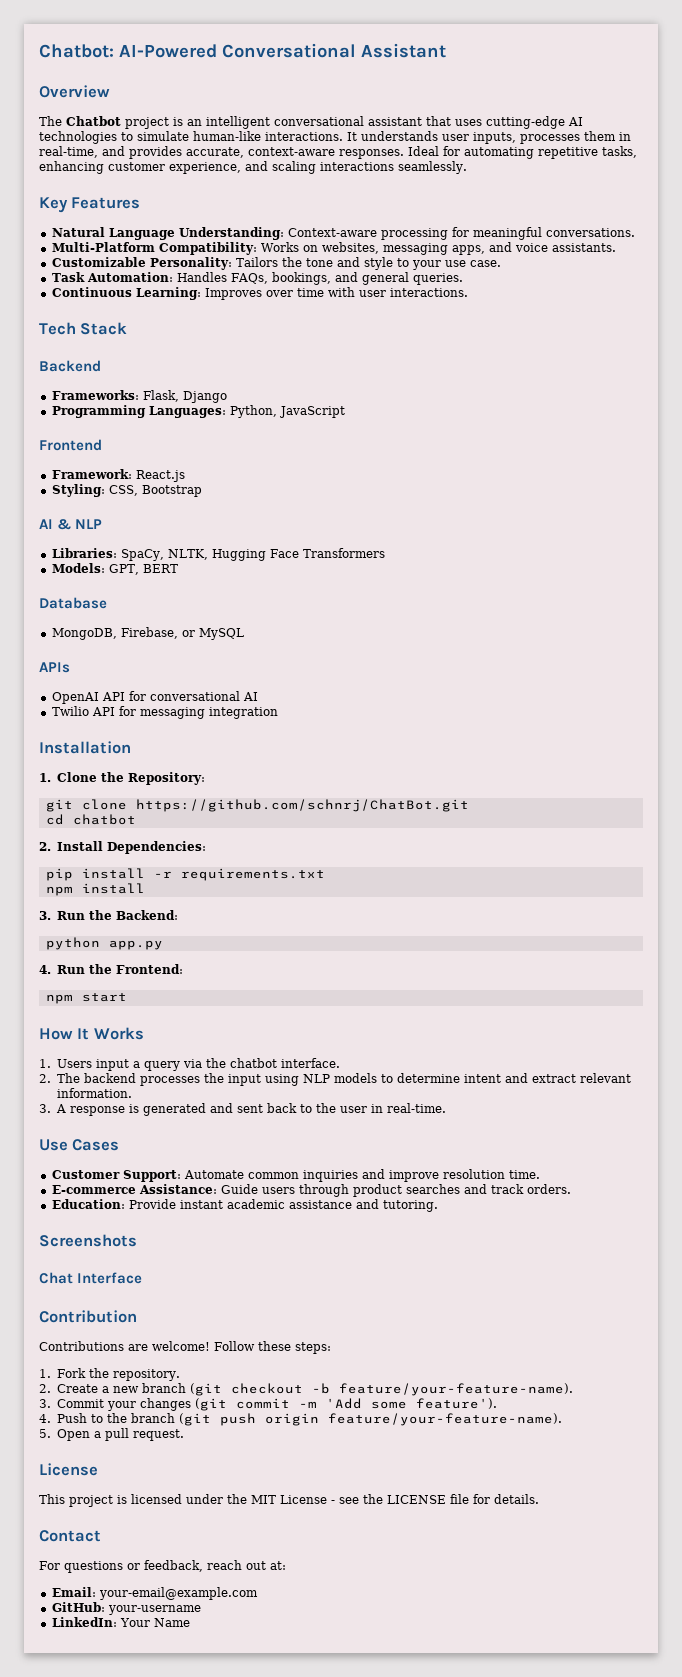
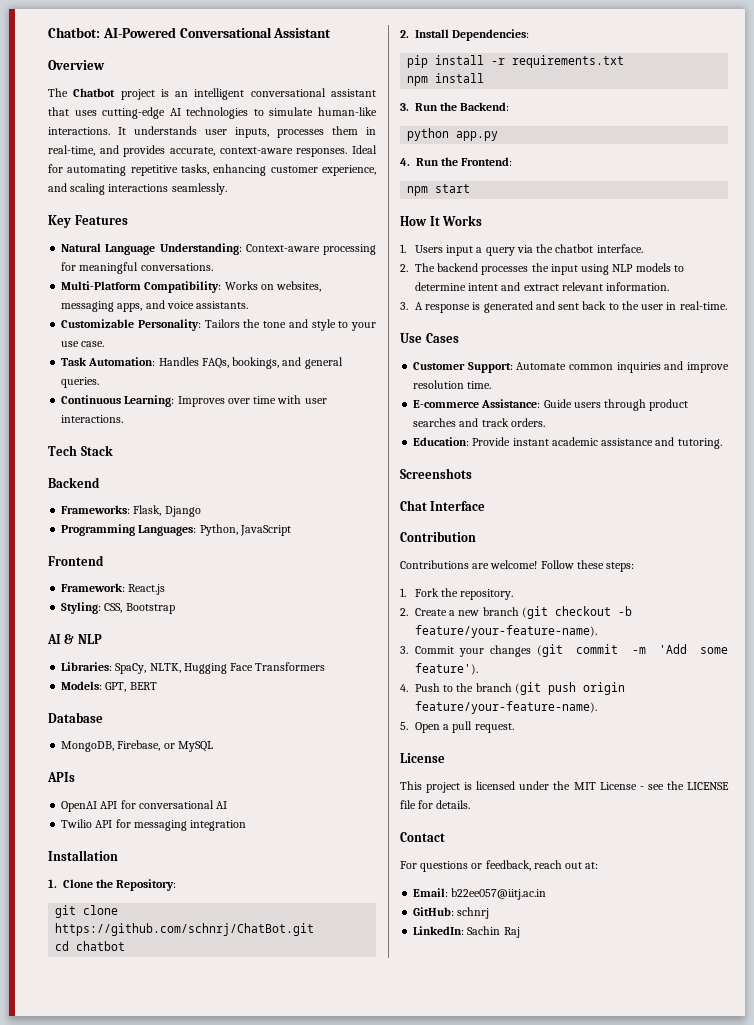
- Email: your-email@example.com
+ Email: b22ee057@iitj.ac.in
- GitHub: your-username
+ GitHub: schnrj
- LinkedIn: Your Name
+ LinkedIn: Sachin Raj

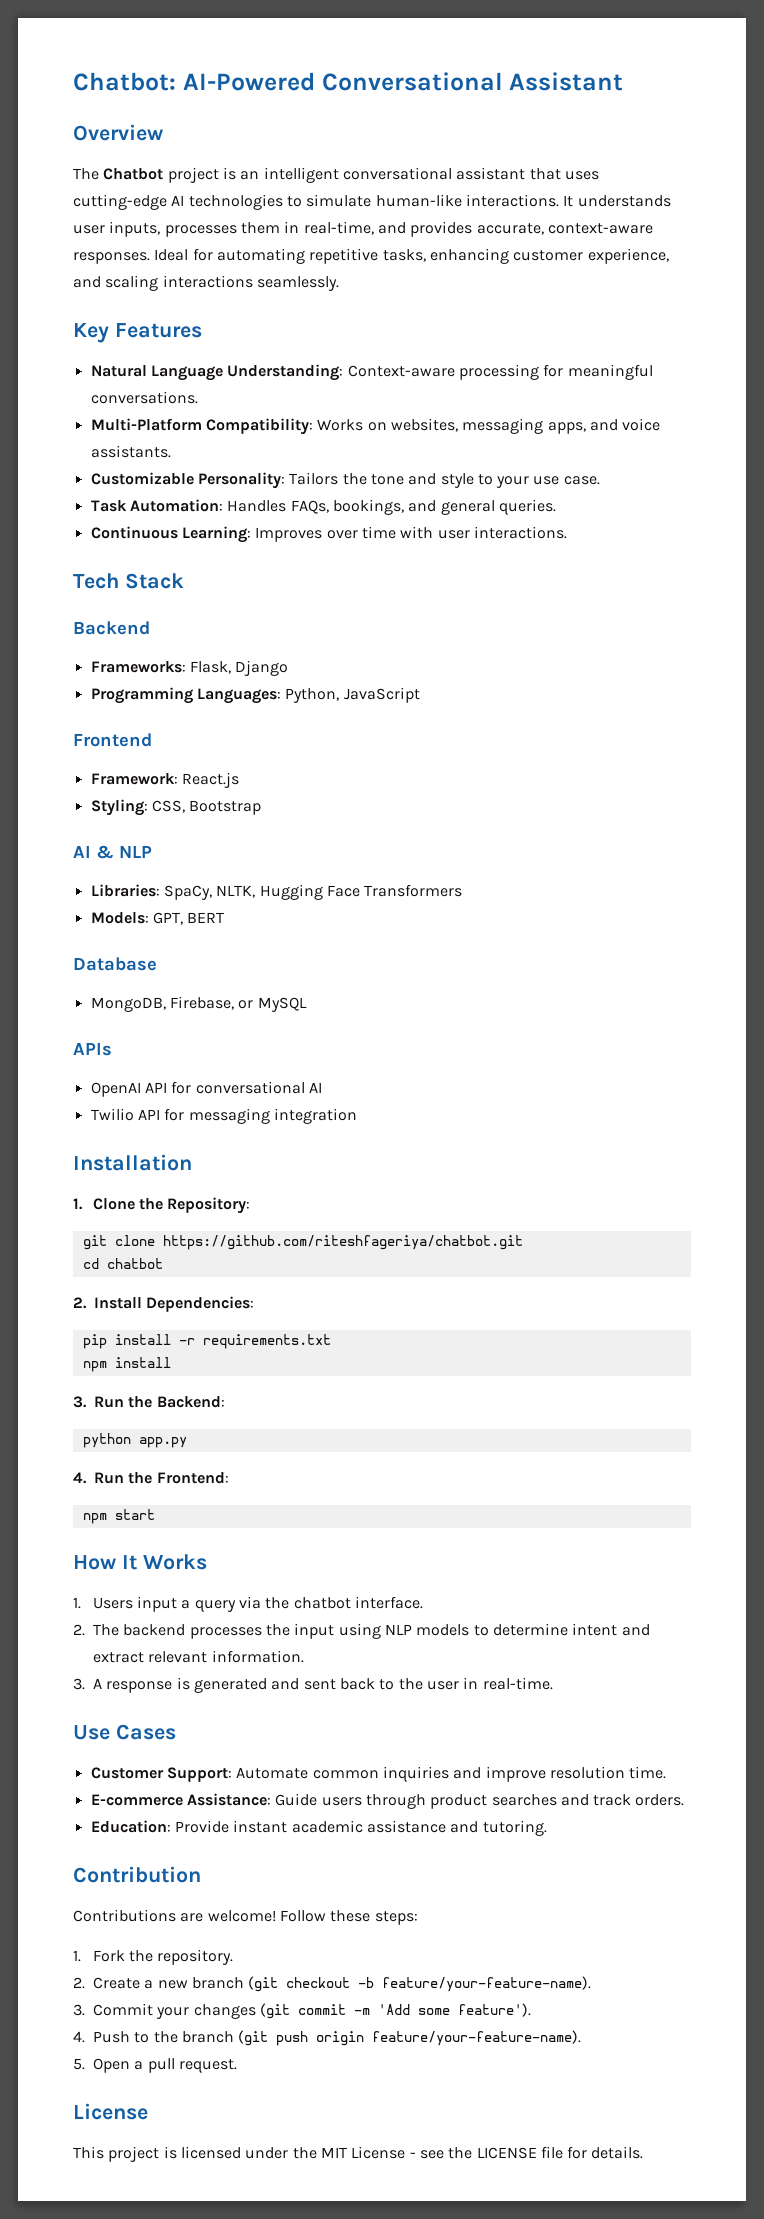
- git clone https://github.com/schnrj/ChatBot.git
+ git clone https://github.com/riteshfageriya/chatbot.git
- Screenshots
- Chat Interface
- Contact
- For questions or feedback, reach out at:
- Email: b22ee057@iitj.ac.in
- GitHub: schnrj
- LinkedIn: Sachin Raj

